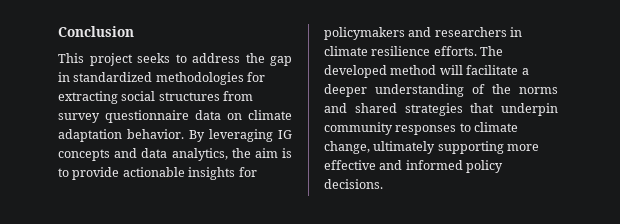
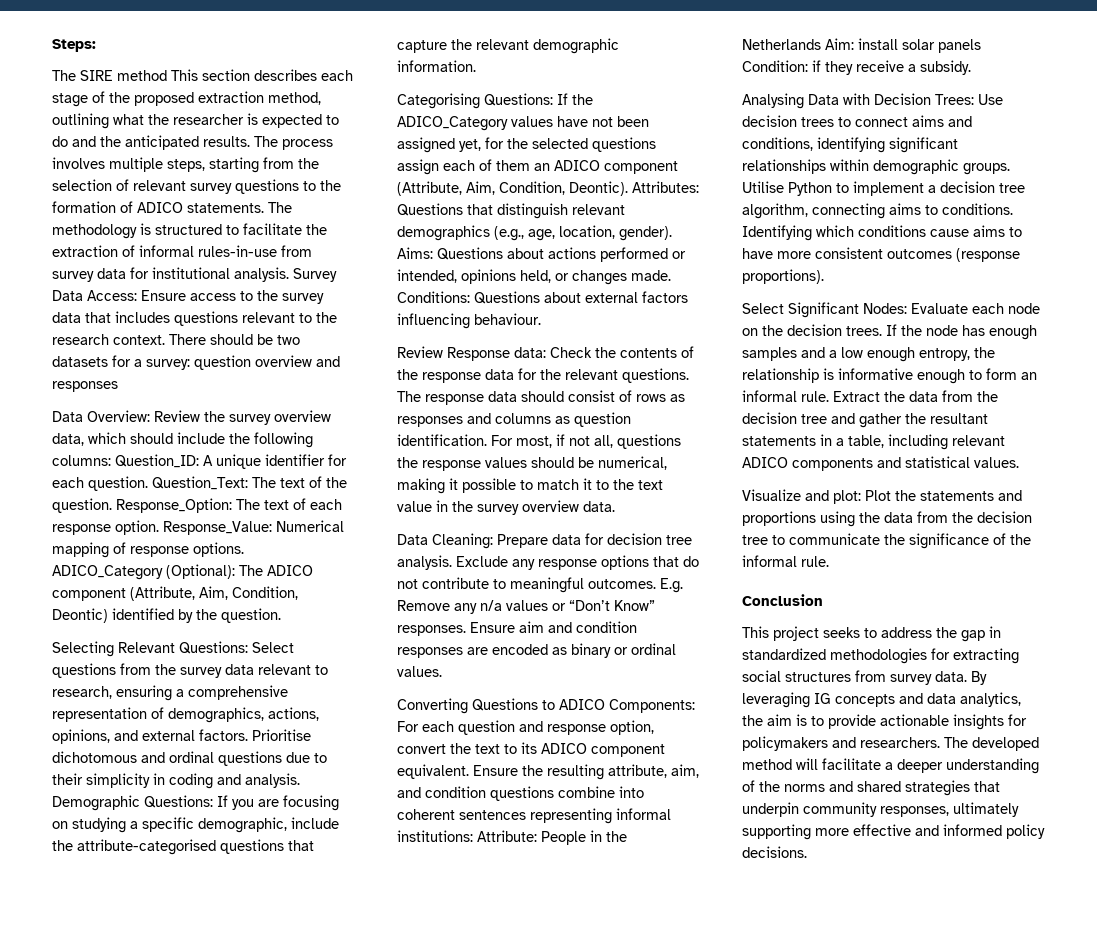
+ Steps:
+ The SIRE method This section describes each stage of the proposed extraction method, outlining what the researcher is expected to do and the anticipated results. The process involves multiple steps, starting from the selection of relevant survey questions to the formation of ADICO statements. The methodology is structured to facilitate the extraction of informal rules-in-use from survey data for institutional analysis. Survey Data Access: Ensure access to the survey data that includes questions relevant to the research context. There should be two datasets for a survey: question overview and responses
+ Data Overview: Review the survey overview data, which should include the following columns: Question_ID: A unique identifier for each question. Question_Text: The text of the question. Response_Option: The text of each response option. Response_Value: Numerical mapping of response options. ADICO_Category (Optional): The ADICO component (Attribute, Aim, Condition, Deontic) identified by the question.
+ Selecting Relevant Questions: Select questions from the survey data relevant to research, ensuring a comprehensive representation of demographics, actions, opinions, and external factors. Prioritise dichotomous and ordinal questions due to their simplicity in coding and analysis. Demographic Questions: If you are focusing on studying a specific demographic, include the attribute-categorised questions that capture the relevant demographic information.
+ Categorising Questions: If the ADICO_Category values have not been assigned yet, for the selected questions assign each of them an ADICO component (Attribute, Aim, Condition, Deontic). Attributes: Questions that distinguish relevant demographics (e.g., age, location, gender). Aims: Questions about actions performed or intended, opinions held, or changes made. Conditions: Questions about external factors influencing behaviour.
+ Review Response data: Check the contents of the response data for the relevant questions. The response data should consist of rows as responses and columns as question identification. For most, if not all, questions the response values should be numerical, making it possible to match it to the text value in the survey overview data.
+ Data Cleaning: Prepare data for decision tree analysis. Exclude any response options that do not contribute to meaningful outcomes. E.g. Remove any n/a values or “Don’t Know” responses. Ensure aim and condition responses are encoded as binary or ordinal values.
+ Converting Questions to ADICO Components: For each question and response option, convert the text to its ADICO component equivalent. Ensure the resulting attribute, aim, and condition questions combine into coherent sentences representing informal institutions: Attribute: People in the Netherlands Aim: install solar panels Condition: if they receive a subsidy.
+ Analysing Data with Decision Trees: Use decision trees to connect aims and conditions, identifying significant relationships within demographic groups. Utilise Python to implement a decision tree algorithm, connecting aims to conditions. Identifying which conditions cause aims to have more consistent outcomes (response proportions).
+ Select Significant Nodes: Evaluate each node on the decision trees. If the node has enough samples and a low enough entropy, the relationship is informative enough to form an informal rule. Extract the data from the decision tree and gather the resultant statements in a table, including relevant ADICO components and statistical values.
+ Visualize and plot: Plot the statements and proportions using the data from the decision tree to communicate the significance of the informal rule.
- This project seeks to address the gap in standardized methodologies for extracting social structures from survey questionnaire data on climate adaptation behavior.
+ This project seeks to address the gap in standardized methodologies for extracting social structures from survey data.
- By leveraging IG concepts and data analytics, the aim is to provide actionable insights for policymakers and researchers in climate resilience efforts.
+ By leveraging IG concepts and data analytics, the aim is to provide actionable insights for policymakers and researchers.
- The developed method will facilitate a deeper understanding of the norms and shared strategies that underpin community responses to climate change, ultimately supporting more effective and informed policy decisions.
+ The developed method will facilitate a deeper understanding of the norms and shared strategies that underpin community responses, ultimately supporting more effective and informed policy decisions.

